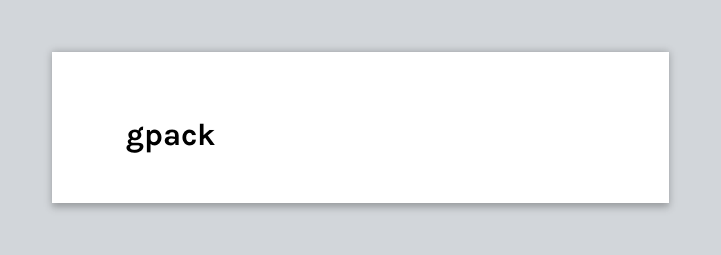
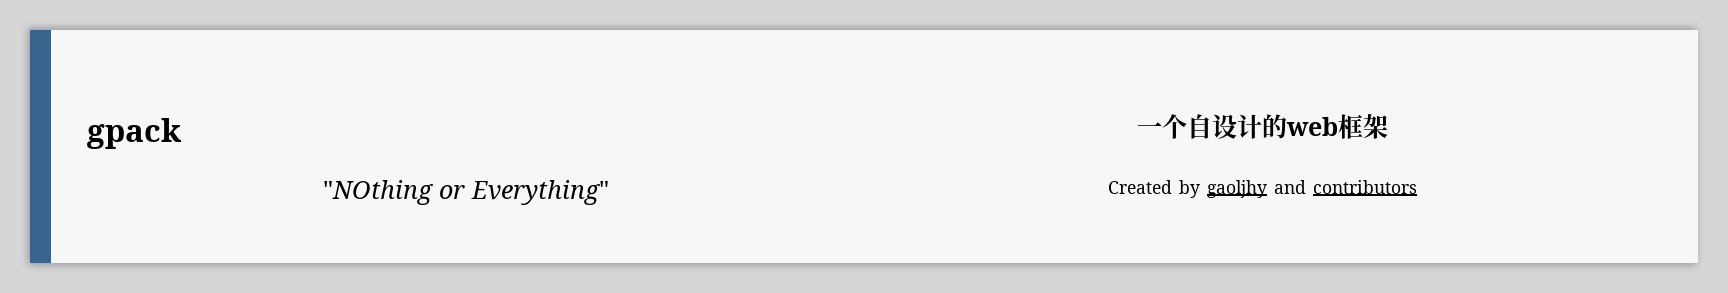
+ "NOthing or Everything"
+ 一个自设计的web框架
+ Created by gaoljhy and contributors

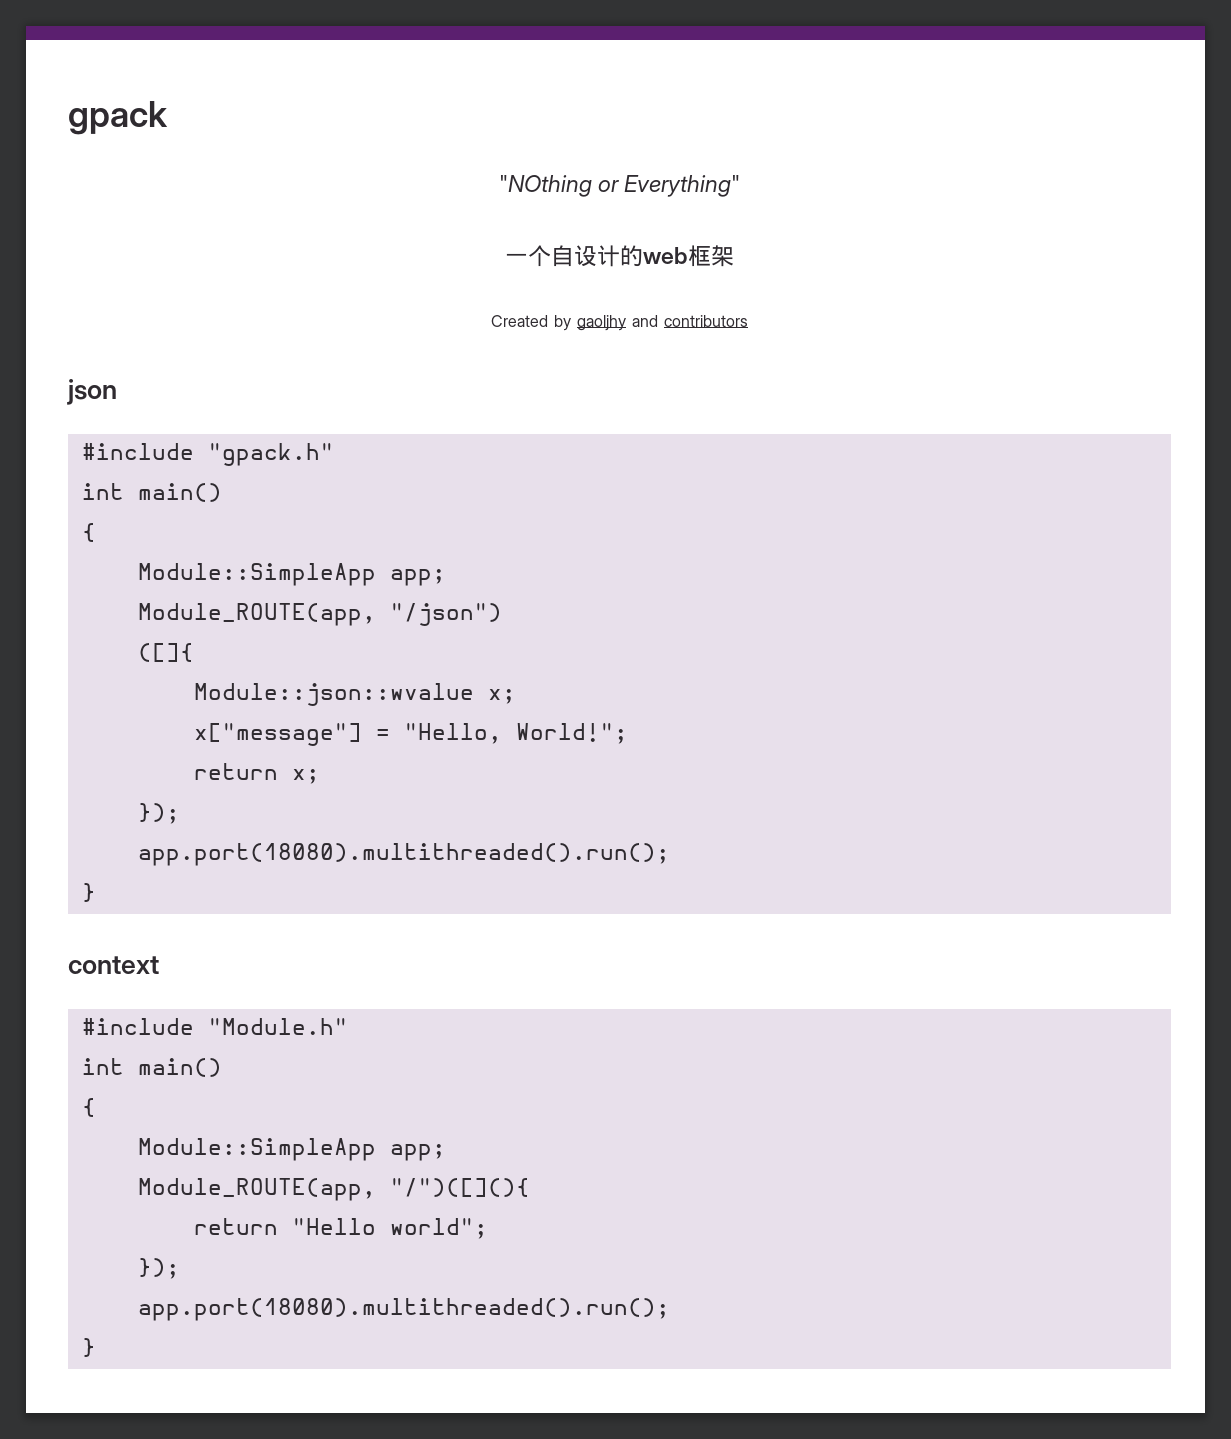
+ json
+ #include "gpack.h"
+ int main()
+ {
+ Module::SimpleApp app;
+ Module_ROUTE(app, "/json")
+ ([]{
+ Module::json::wvalue x;
+ x["message"] = "Hello, World!";
+ return x;
+ });
+ app.port(18080).multithreaded().run();
+ }
+ context
+ #include "Module.h"
+ int main()
+ {
+ Module::SimpleApp app;
+ Module_ROUTE(app, "/")([](){
+ return "Hello world";
+ });
+ app.port(18080).multithreaded().run();
+ }

